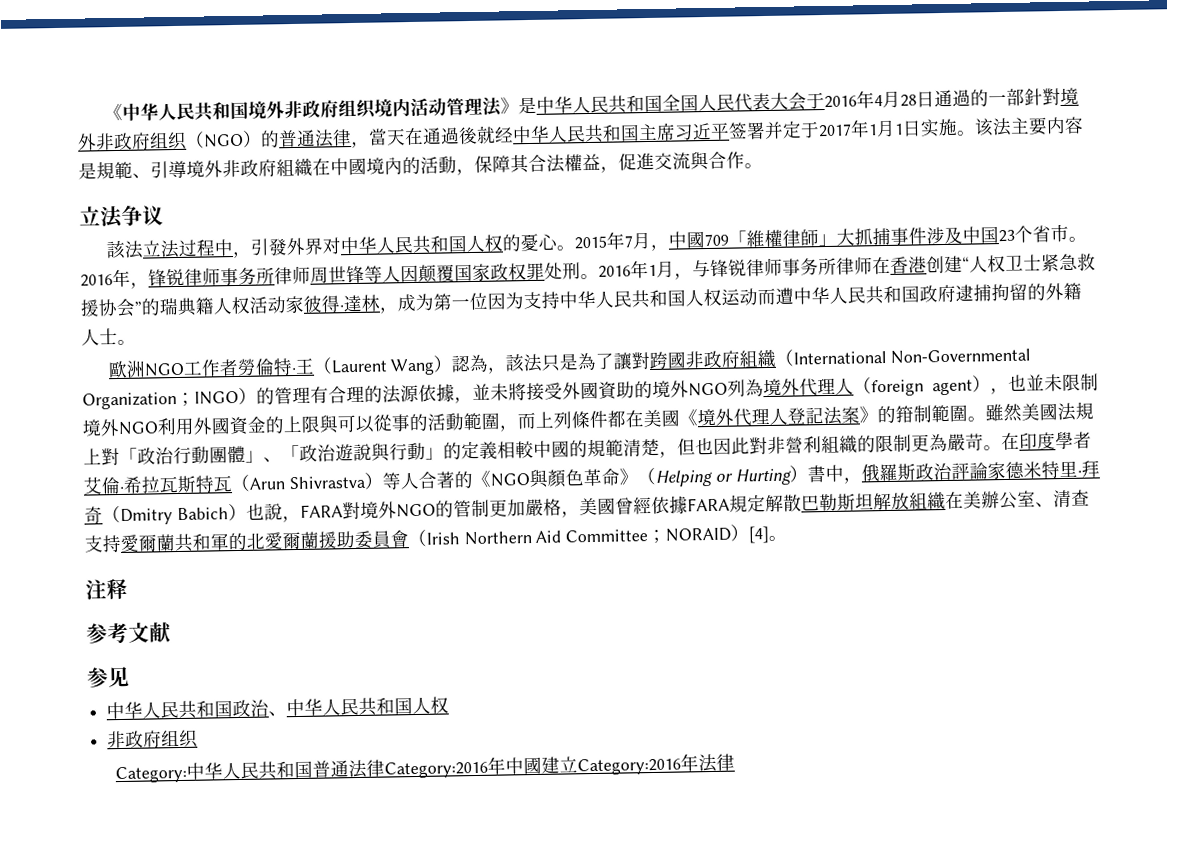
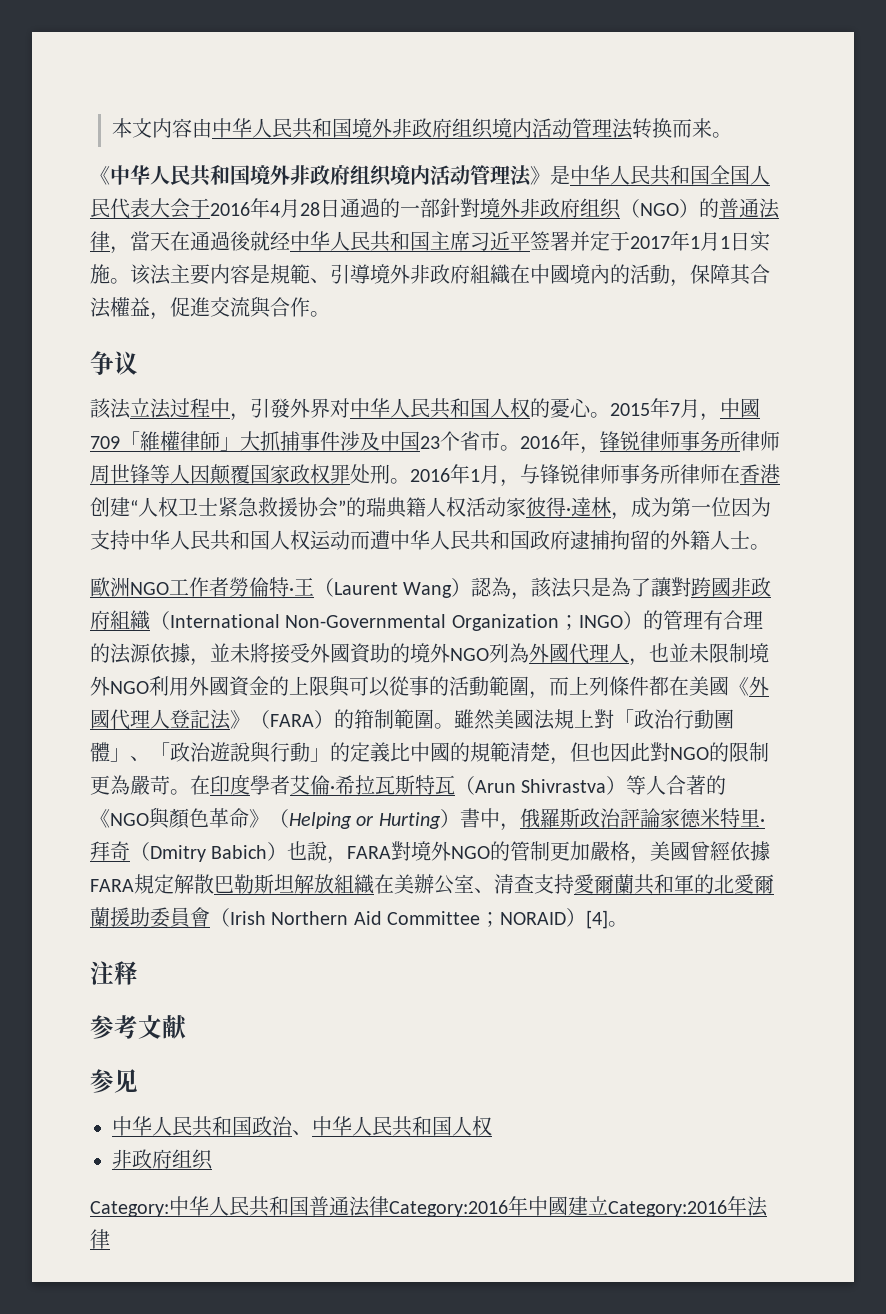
+ 本文内容由中华人民共和国境外非政府组织境内活动管理法转换而来。
- 立法争议
+ 争议
- INGO）的管理有合理的法源依據，並未將接受外國資助的境外NGO列為境外代理人（foreign agent），也並未限制境外NGO利用外國資金的上限與可以從事的活動範圍，而上列條件都在美國《境外代理人登記法案》的箝制範圍。
+ INGO）的管理有合理的法源依據，並未將接受外國資助的境外NGO列為外國代理人，也並未限制境外NGO利用外國資金的上限與可以從事的活動範圍，而上列條件都在美國《外國代理人登記法》（FARA）的箝制範圍。
- 雖然美國法規上對「政治行動團體」、「政治遊說與行動」的定義相較中國的規範清楚，但也因此對非營利組織的限制更為嚴苛。
+ 雖然美國法規上對「政治行動團體」、「政治遊說與行動」的定義比中國的規範清楚，但也因此對NGO的限制更為嚴苛。

